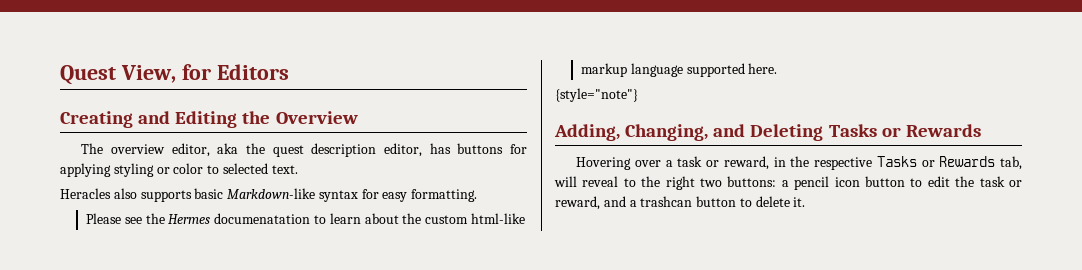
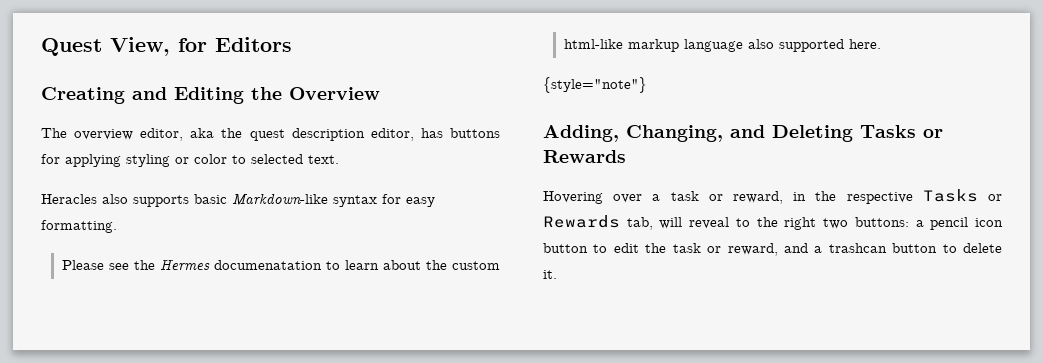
- Please see the Hermes documenatation to learn about the custom html-like markup language supported here.
+ Please see the Hermes documenatation to learn about the custom html-like markup language also supported here.

